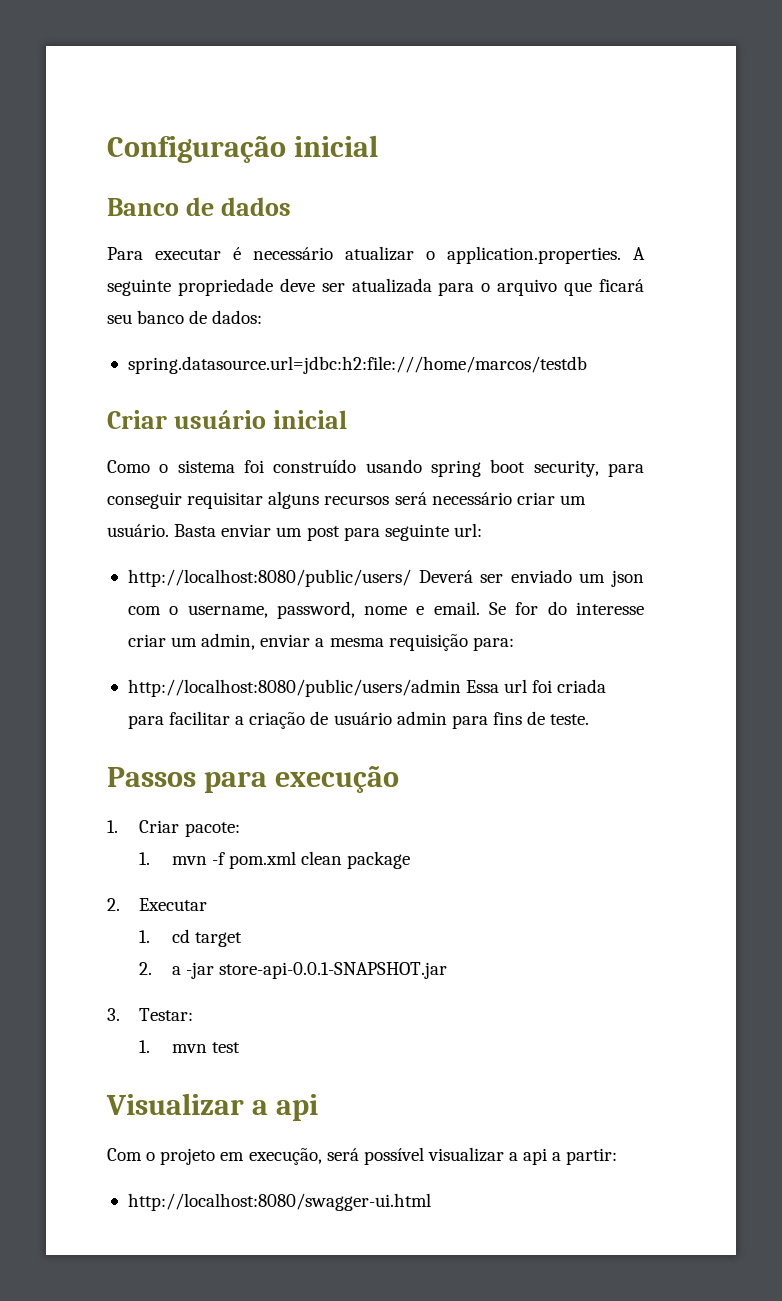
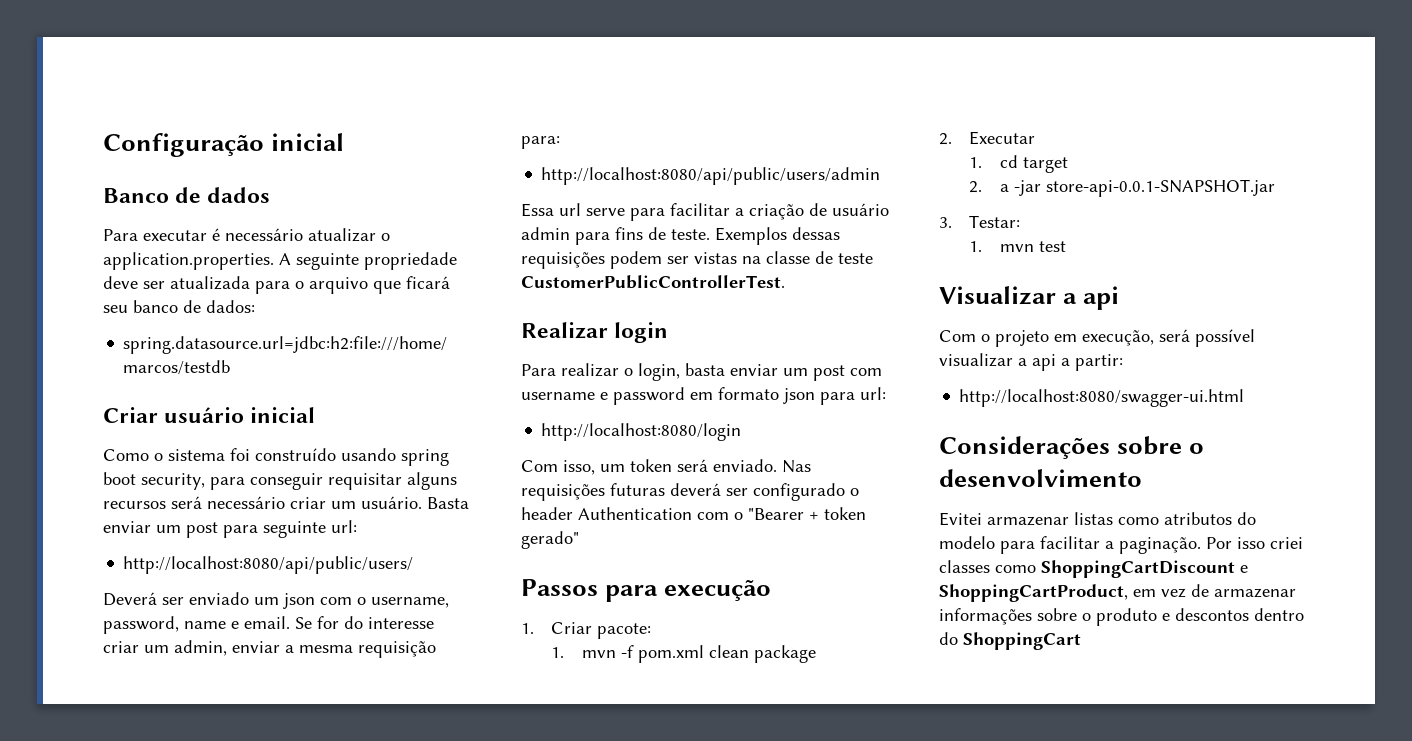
- http://localhost:8080/public/users/ Deverá ser enviado um json com o username, password, nome e email.
+ http://localhost:8080/api/public/users/
+ Deverá ser enviado um json com o username, password, name e email.
- http://localhost:8080/public/users/admin Essa url foi criada para facilitar a criação de usuário admin para fins de teste.
+ http://localhost:8080/api/public/users/admin
+ Essa url serve para facilitar a criação de usuário admin para fins de teste. Exemplos dessas requisições podem ser vistas na classe de teste CustomerPublicControllerTest.
+ Realizar login
+ Para realizar o login, basta enviar um post com username e password em formato json para url:
+ http://localhost:8080/login
+ Com isso, um token será enviado. Nas requisições futuras deverá ser configurado o header Authentication com o "Bearer + token gerado"
+ Considerações sobre o desenvolvimento
+ Evitei armazenar listas como atributos do modelo para facilitar a paginação. Por isso criei classes como ShoppingCartDiscount e ShoppingCartProduct, em vez de armazenar informações sobre o produto e descontos dentro do ShoppingCart

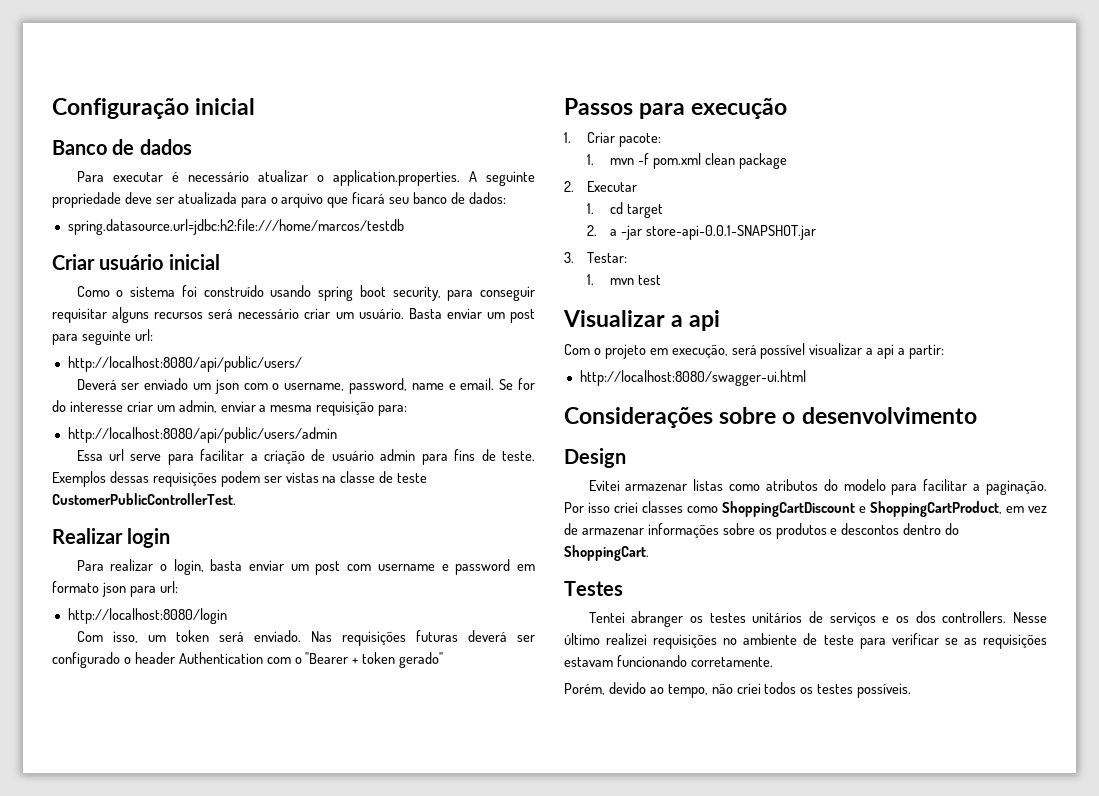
+ Design
- Por isso criei classes como ShoppingCartDiscount e ShoppingCartProduct, em vez de armazenar informações sobre o produto e descontos dentro do ShoppingCart
+ Por isso criei classes como ShoppingCartDiscount e ShoppingCartProduct, em vez de armazenar informações sobre os produtos e descontos dentro do ShoppingCart.
+ Testes
+ Tentei abranger os testes unitários de serviços e os dos controllers. Nesse último realizei requisições no ambiente de teste para verificar se as requisições estavam funcionando corretamente.
+ Porém, devido ao tempo, não criei todos os testes possíveis.

